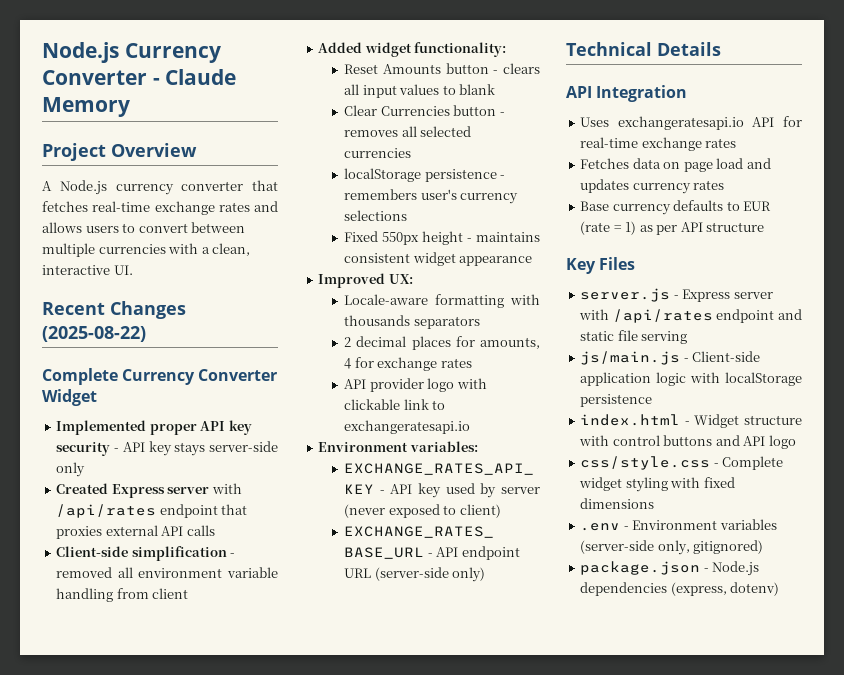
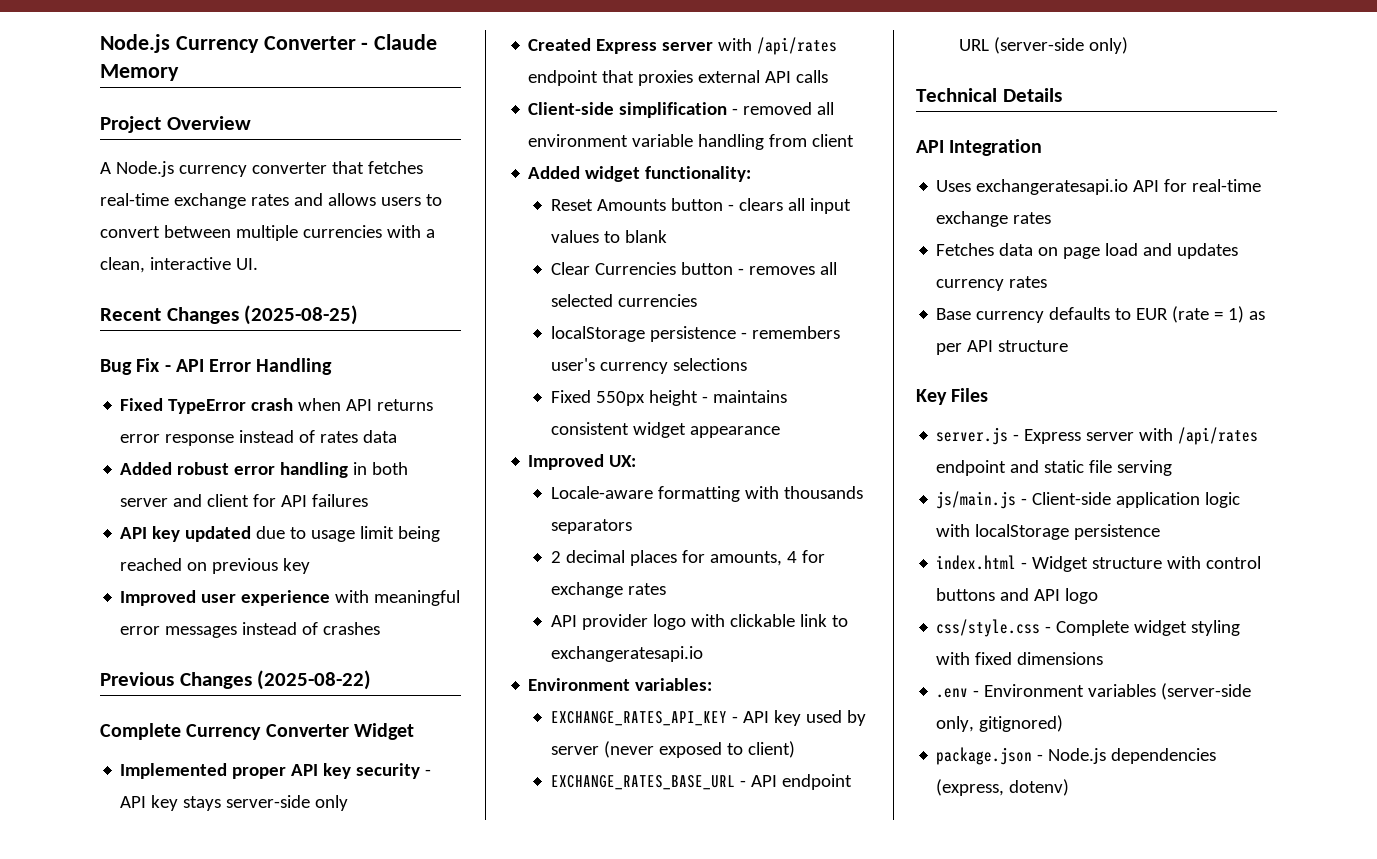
- Recent Changes (2025-08-22)
+ Recent Changes (2025-08-25)
+ Bug Fix - API Error Handling
+ Fixed TypeError crash when API returns error response instead of rates data
+ Added robust error handling in both server and client for API failures
+ API key updated due to usage limit being reached on previous key
+ Improved user experience with meaningful error messages instead of crashes
+ Previous Changes (2025-08-22)

